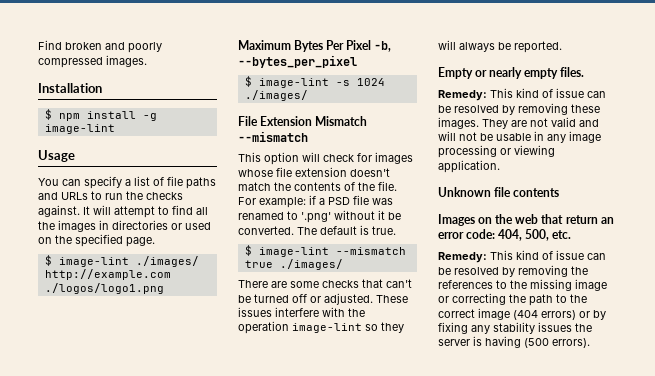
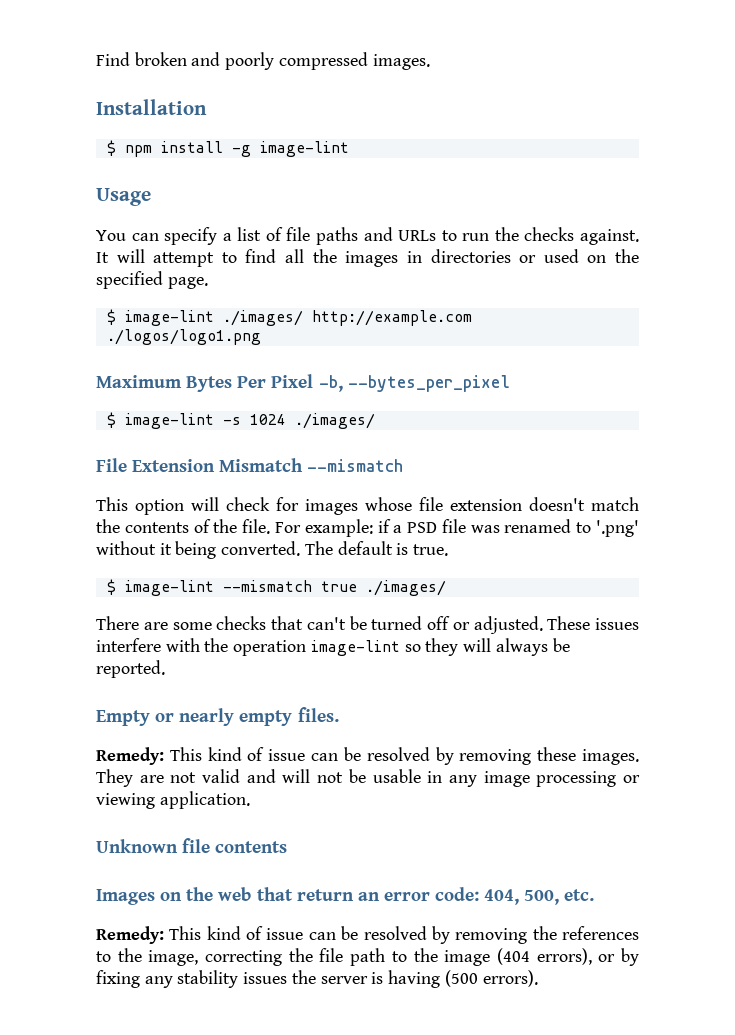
- For example: if a PSD file was renamed to '.png' without it be converted.
+ For example: if a PSD file was renamed to '.png' without it being converted.
- Remedy: This kind of issue can be resolved by removing the references to the missing image or correcting the path to the correct image (404 errors) or by fixing any stability issues the server is having (500 errors).
+ Remedy: This kind of issue can be resolved by removing the references to the image, correcting the file path to the image (404 errors), or by fixing any stability issues the server is having (500 errors).

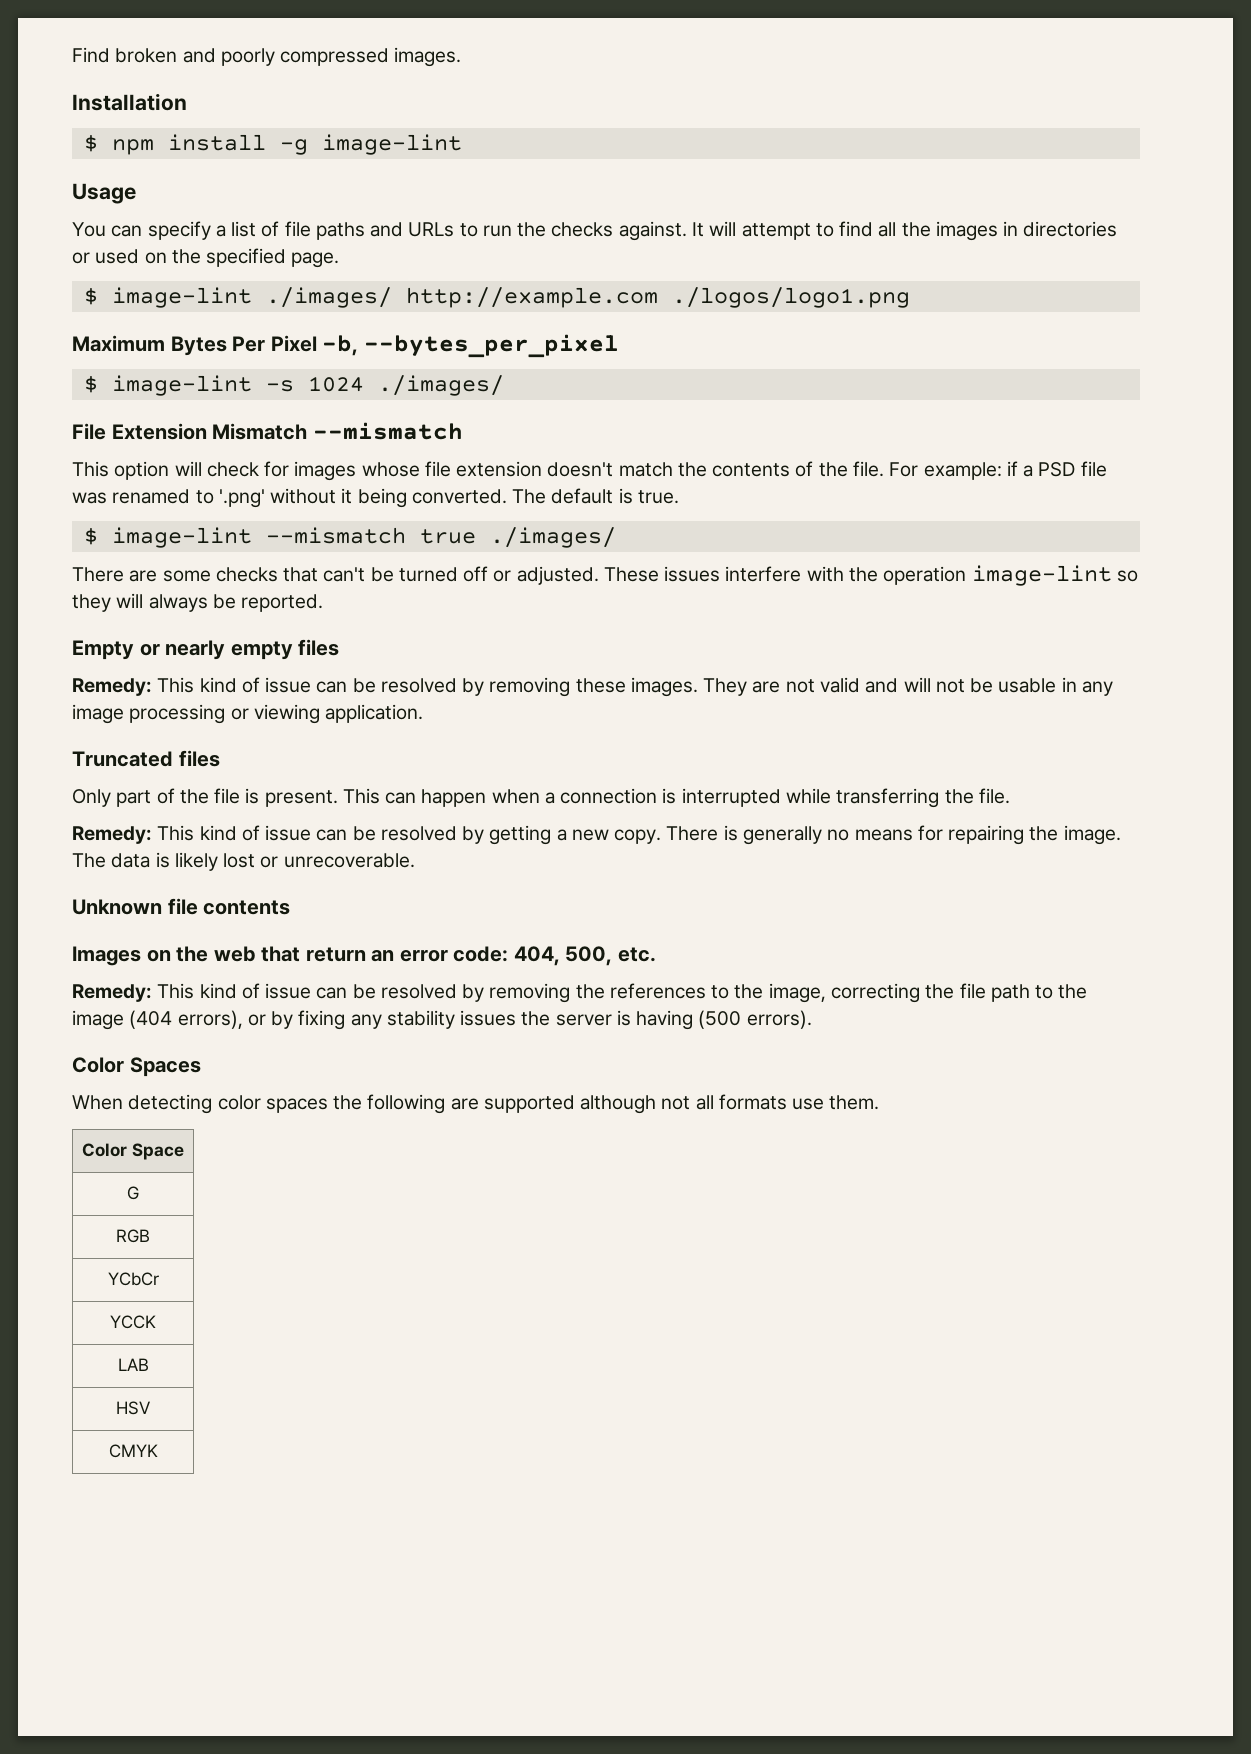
- Empty or nearly empty files.
+ Empty or nearly empty files
+ Truncated files
+ Only part of the file is present. This can happen when a connection is interrupted while transferring the file.
+ Remedy: This kind of issue can be resolved by getting a new copy. There is generally no means for repairing the image. The data is likely lost or unrecoverable.
+ Color Spaces
+ When detecting color spaces the following are supported although not all formats use them.
+ Color Space
+ G
+ RGB
+ YCbCr
+ YCCK
+ LAB
+ HSV
+ CMYK

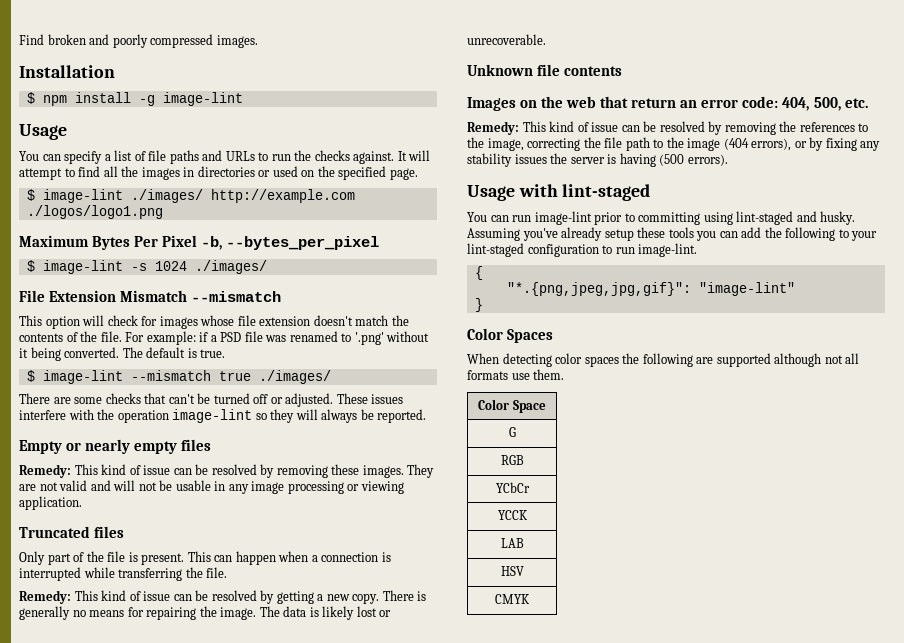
+ Usage with lint-staged
+ You can run image-lint prior to committing using lint-staged and husky. Assuming you've already setup these tools you can add the following to your lint-staged configuration to run image-lint.
+ {
+ "*.{png,jpeg,jpg,gif}": "image-lint"
+ }

